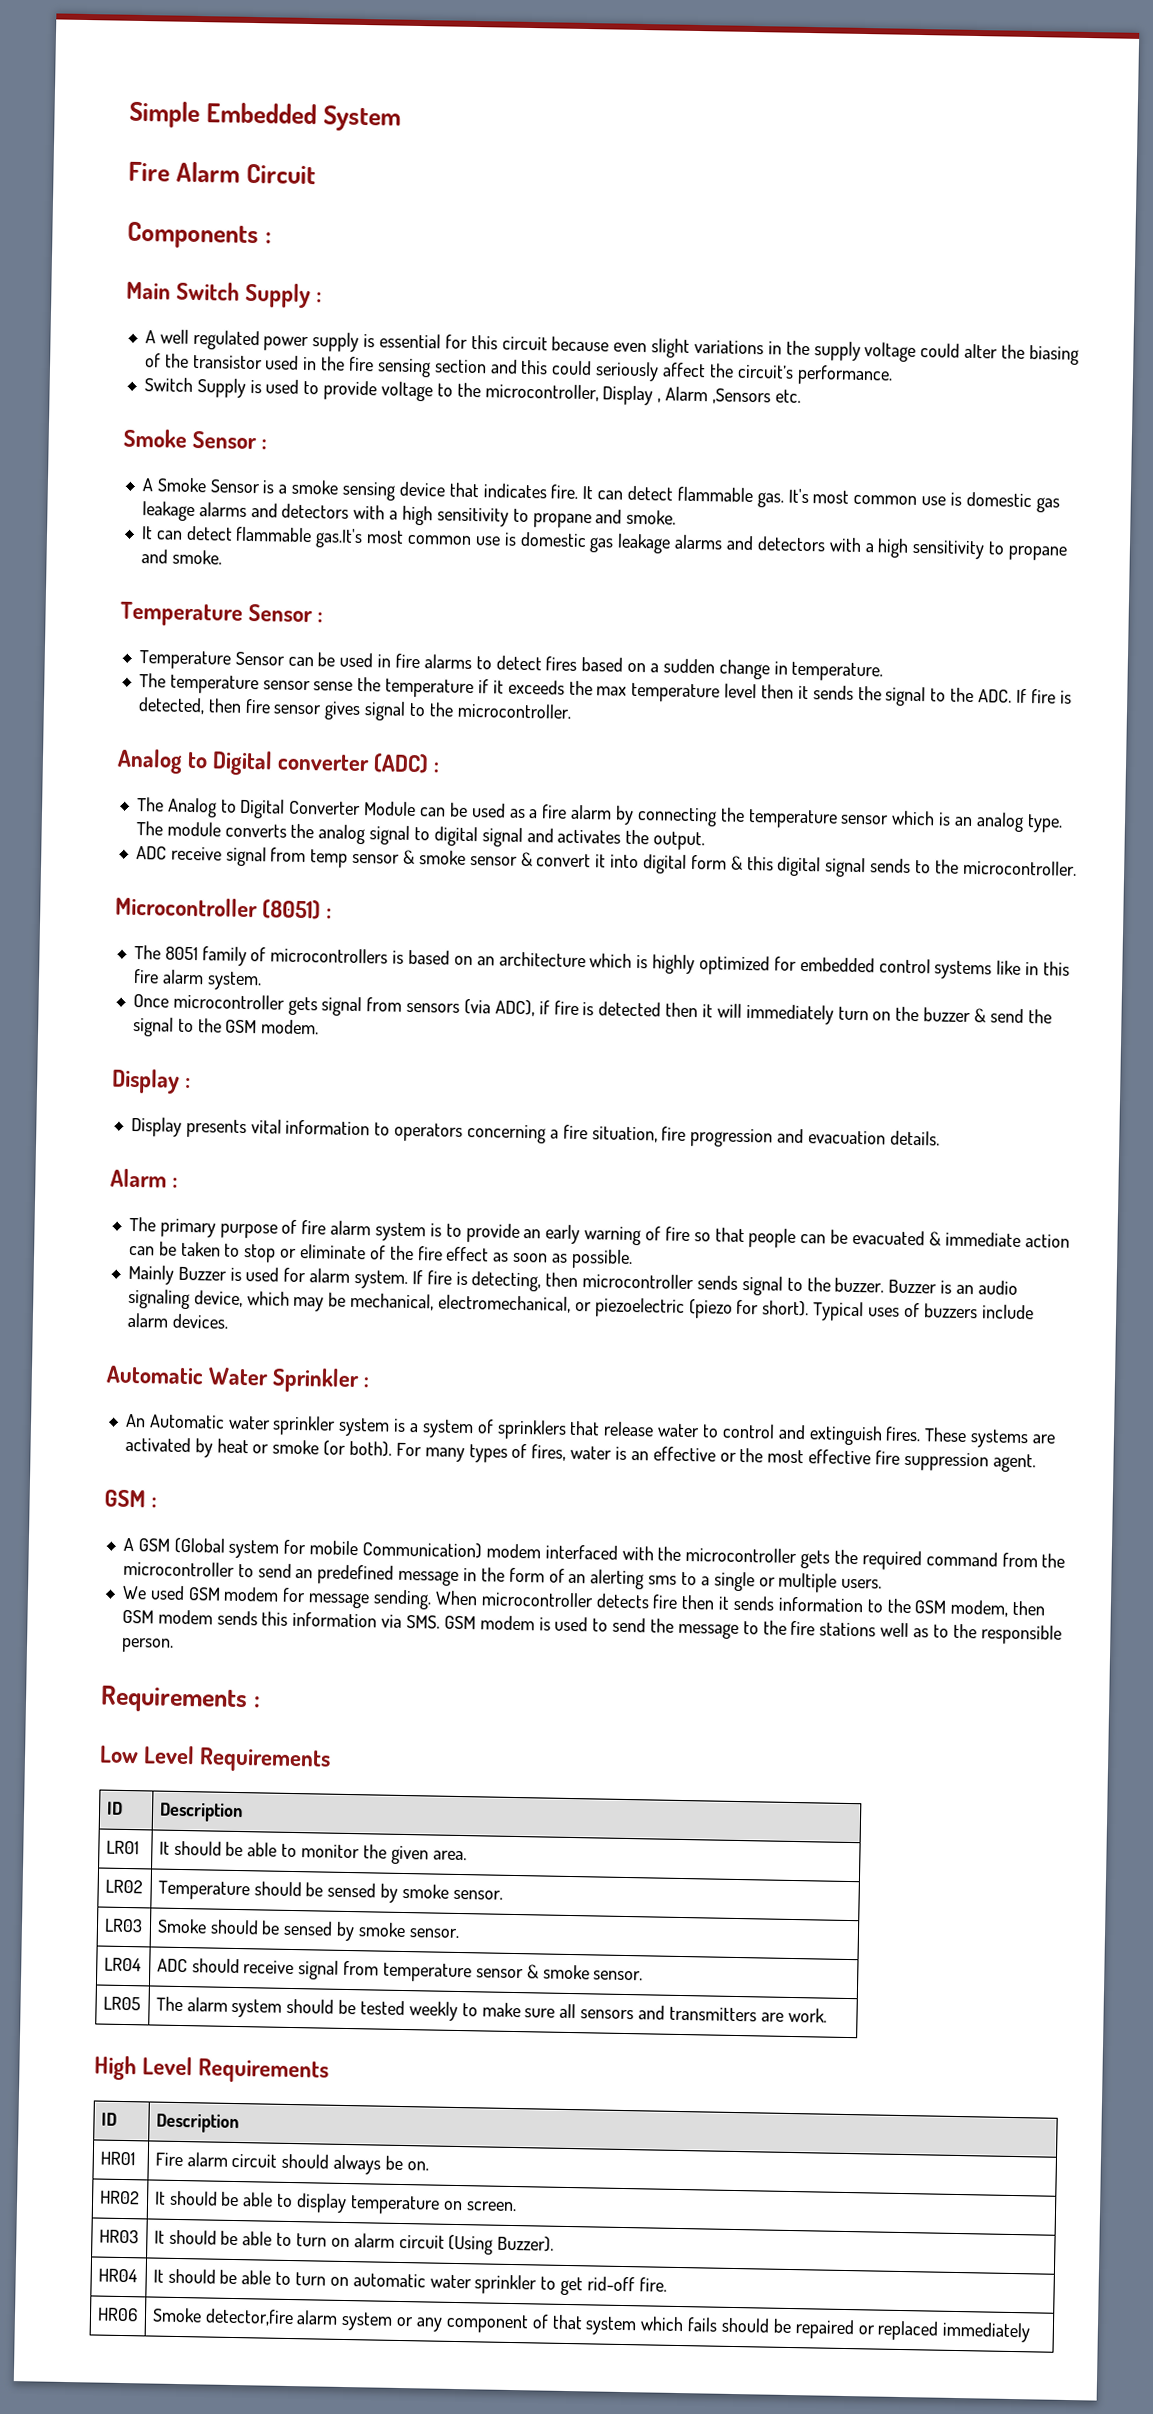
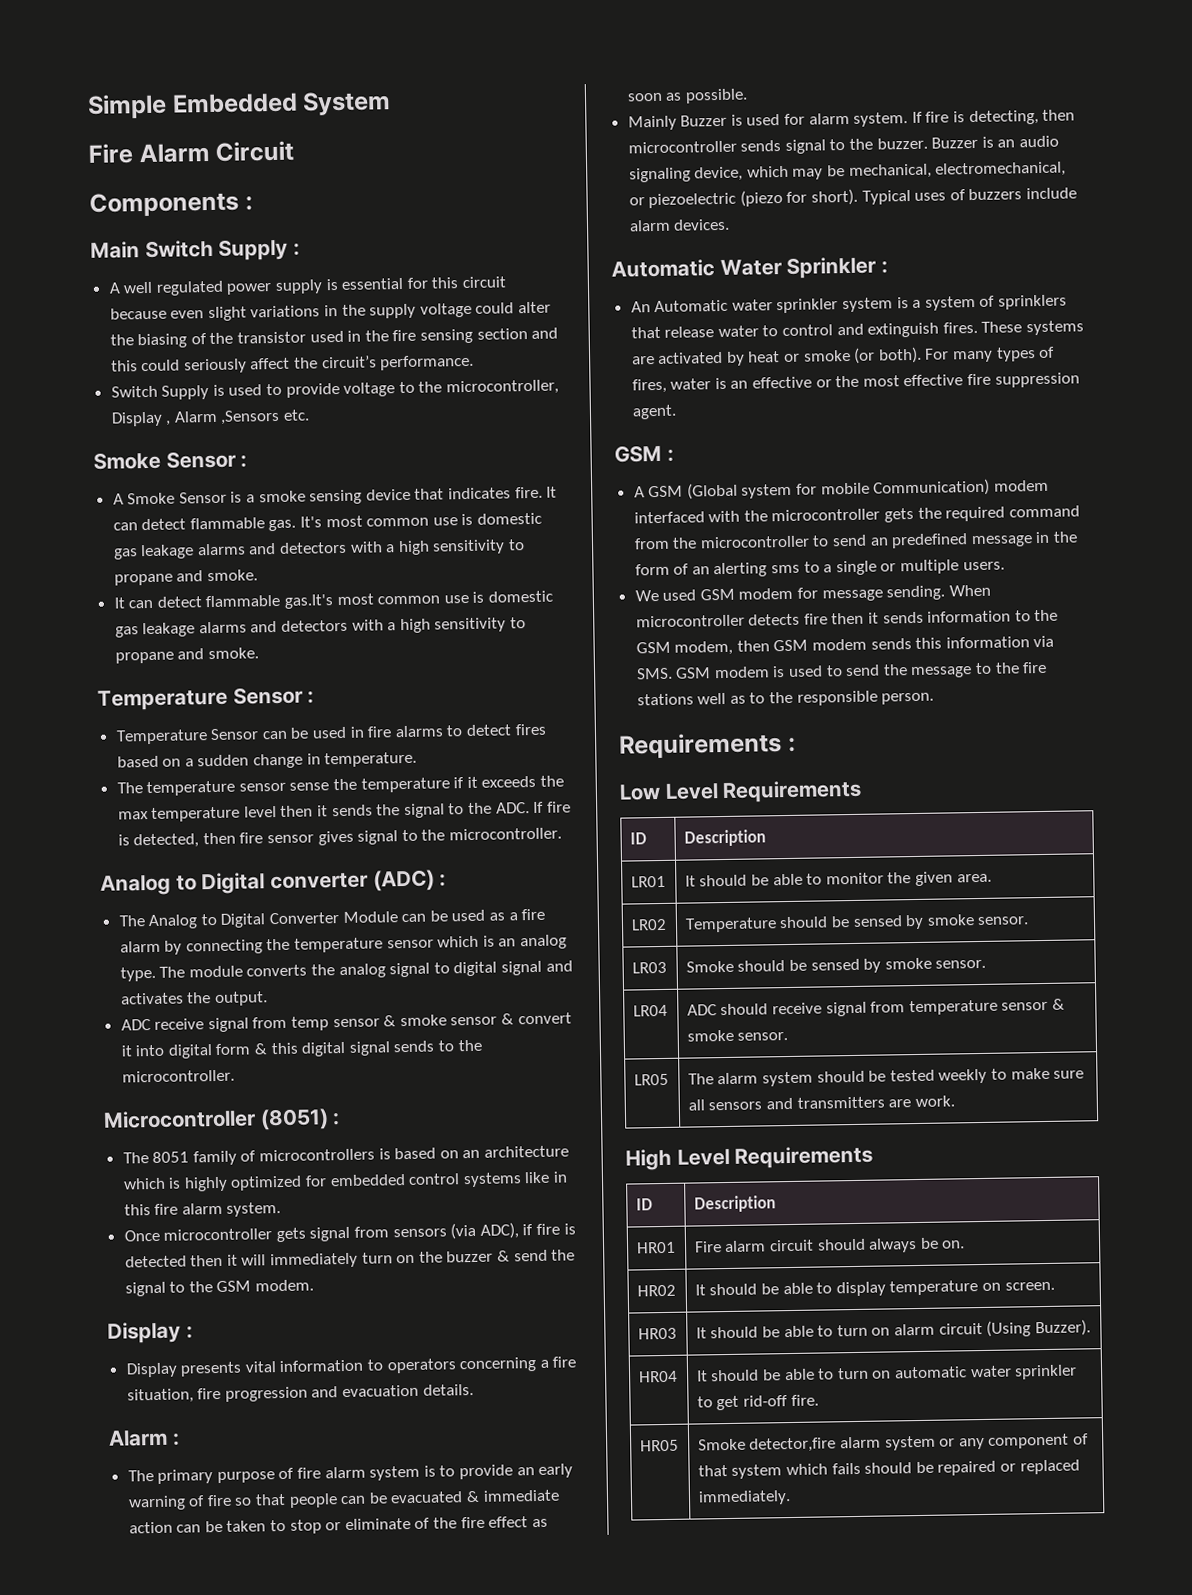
- HR06 | Smoke detector,fire alarm system or any component of that system which fails should be repaired or replaced immediately
+ HR05 | Smoke detector,fire alarm system or any component of that system which fails should be repaired or replaced immediately.

